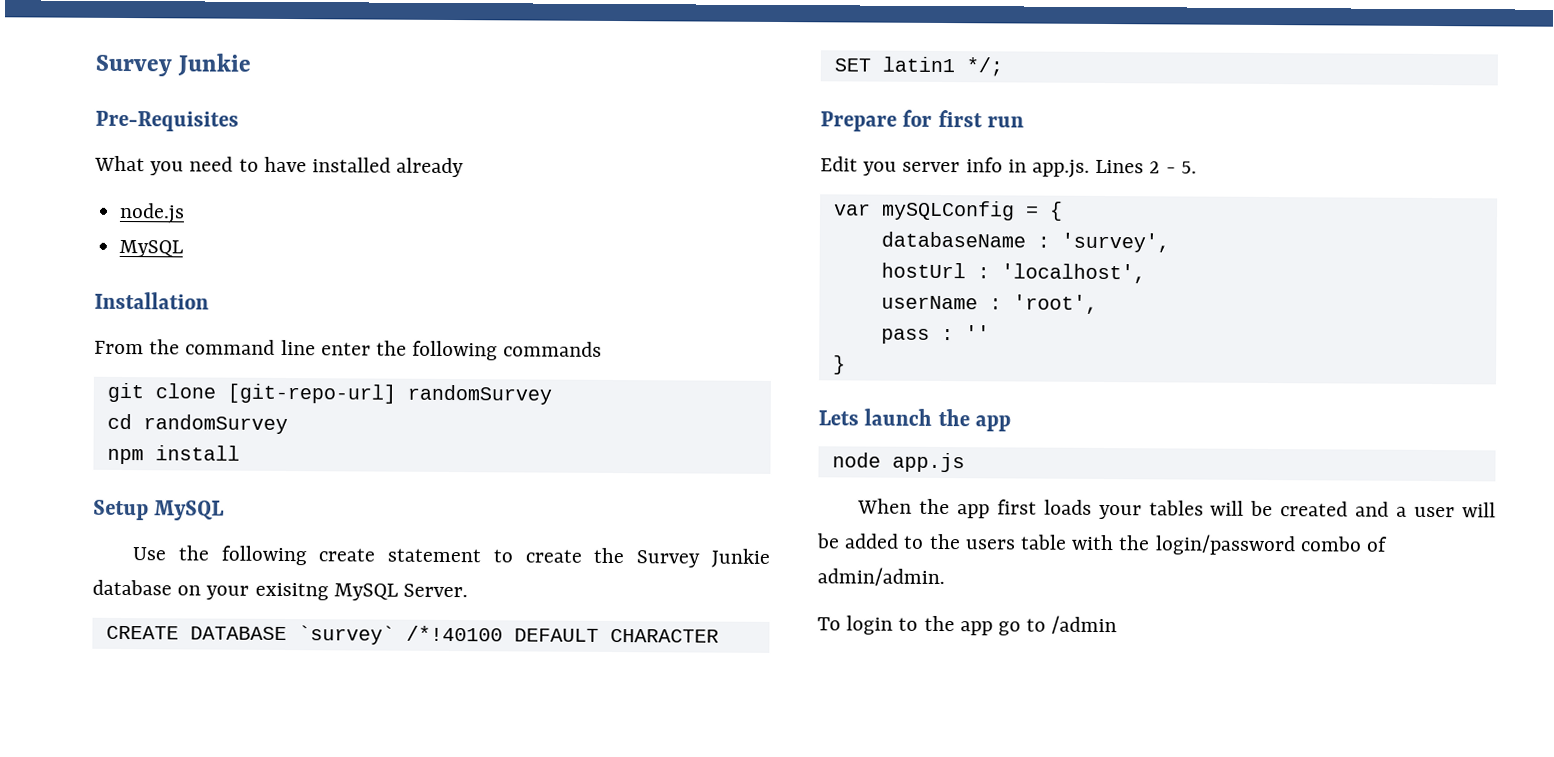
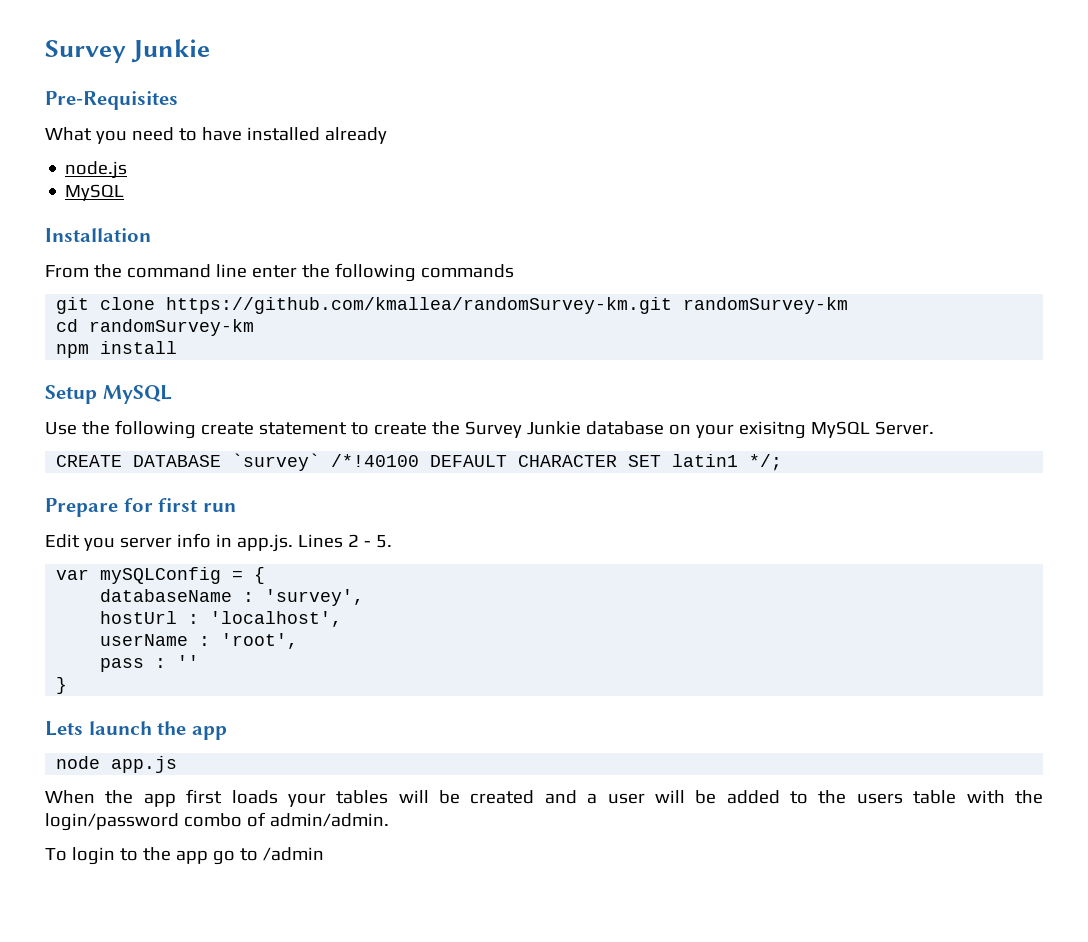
- git clone [git-repo-url] randomSurvey
+ git clone https://github.com/kmallea/randomSurvey-km.git randomSurvey-km
- cd randomSurvey
+ cd randomSurvey-km

